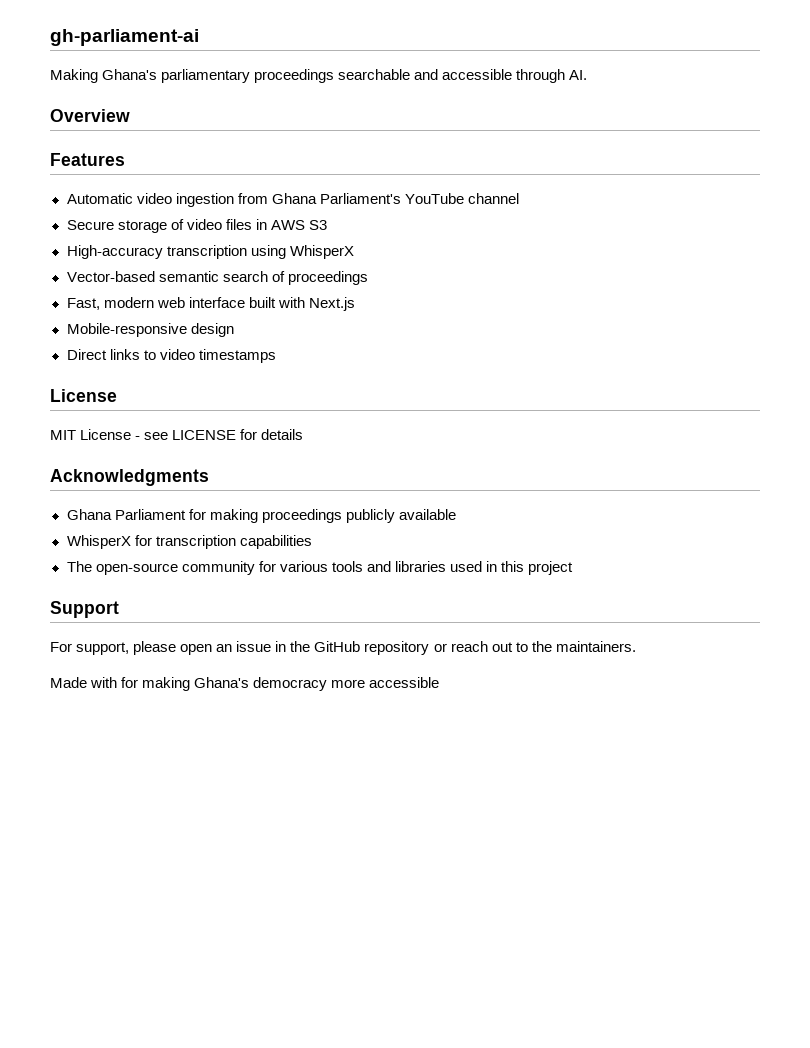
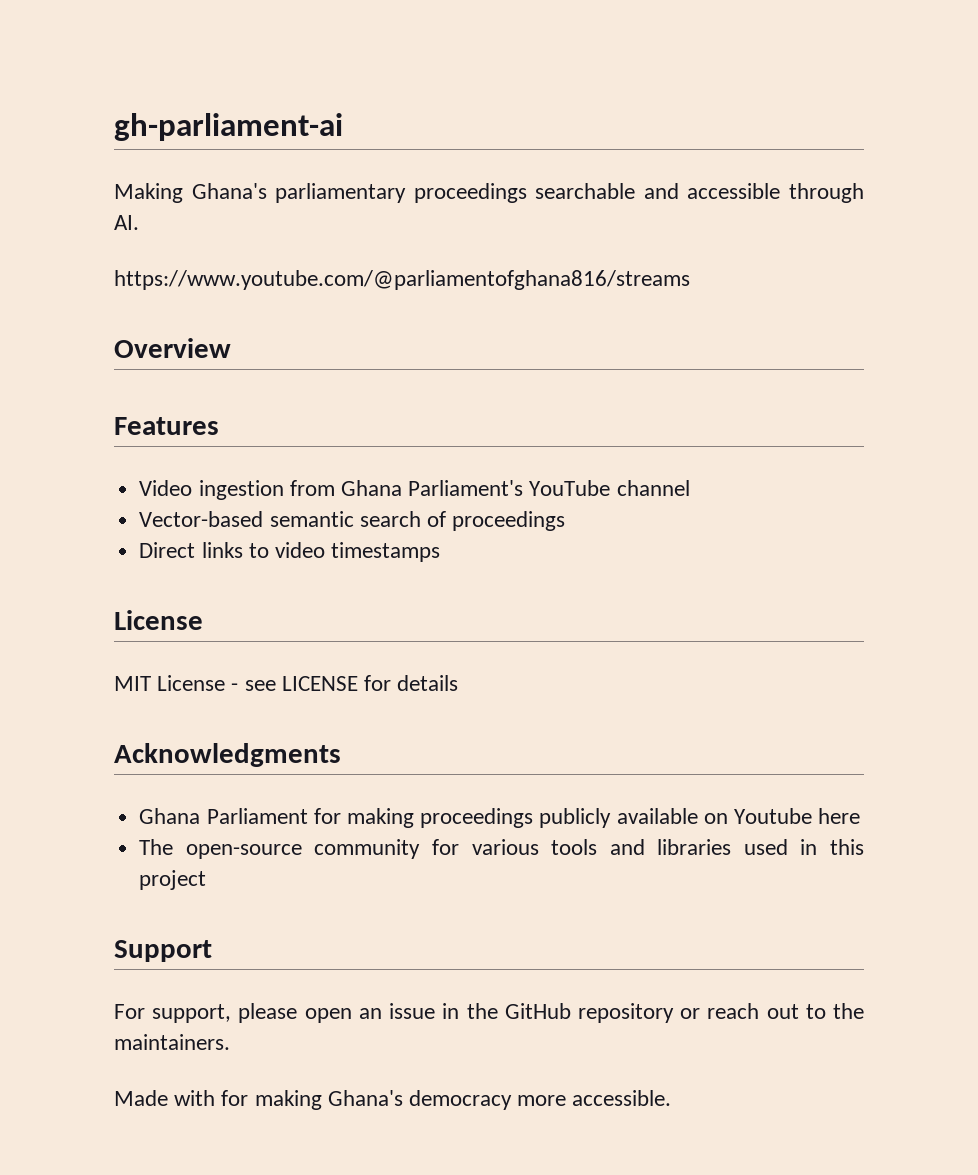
+ https://www.youtube.com/@parliamentofghana816/streams
- Automatic video ingestion from Ghana Parliament's YouTube channel
+ Video ingestion from Ghana Parliament's YouTube channel
- Secure storage of video files in AWS S3
- High-accuracy transcription using WhisperX
- Fast, modern web interface built with Next.js
- Mobile-responsive design
- Ghana Parliament for making proceedings publicly available
- WhisperX for transcription capabilities
+ Ghana Parliament for making proceedings publicly available on Youtube here
- Made with for making Ghana's democracy more accessible
+ Made with for making Ghana's democracy more accessible.

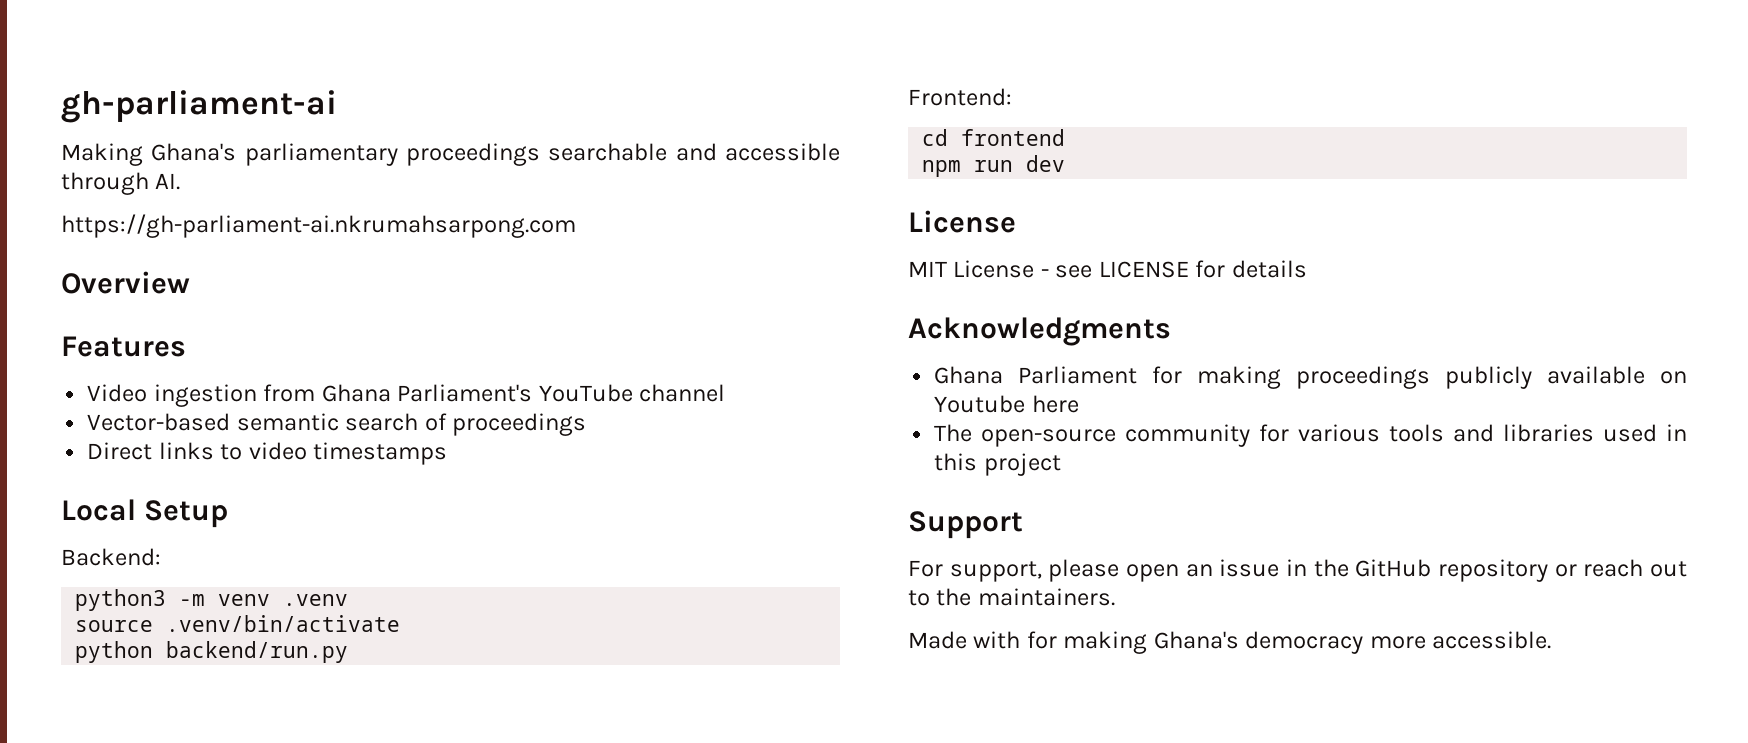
- https://www.youtube.com/@parliamentofghana816/streams
+ https://gh-parliament-ai.nkrumahsarpong.com
+ Local Setup
+ Backend:
+ python3 -m venv .venv
+ source .venv/bin/activate
+ python backend/run.py
+ Frontend:
+ cd frontend
+ npm run dev

